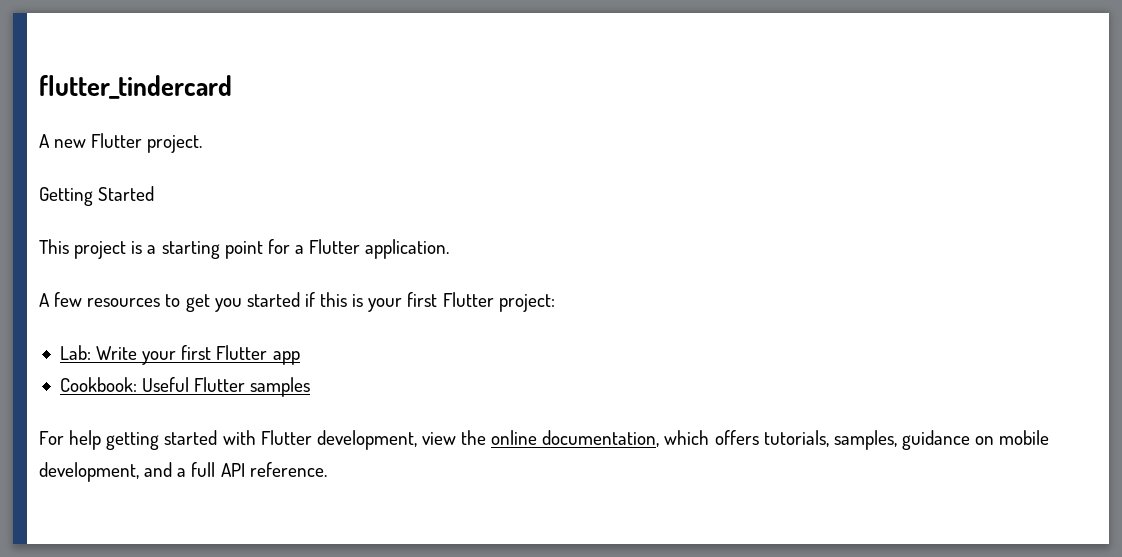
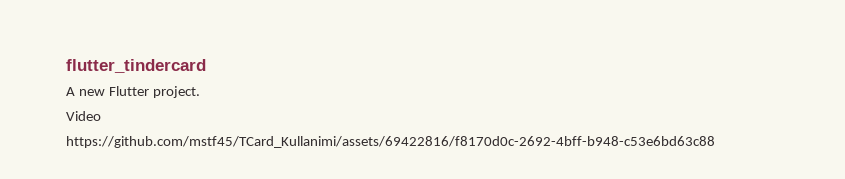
- Getting Started
- This project is a starting point for a Flutter application.
- A few resources to get you started if this is your first Flutter project:
- Lab: Write your first Flutter app
- Cookbook: Useful Flutter samples
- For help getting started with Flutter development, view the online documentation, which offers tutorials, samples, guidance on mobile development, and a full API reference.
+ Video
+ https://github.com/mstf45/TCard_Kullanimi/assets/69422816/f8170d0c-2692-4bff-b948-c53e6bd63c88

